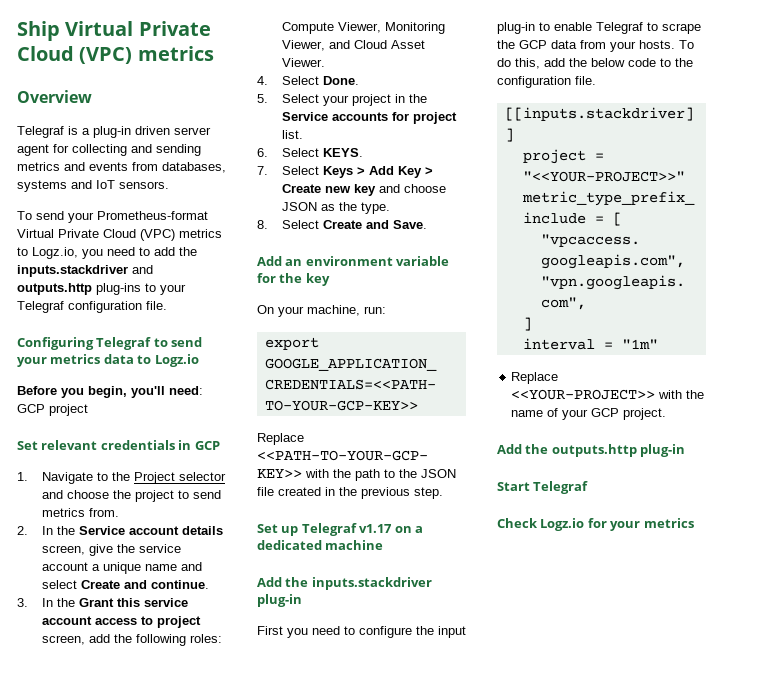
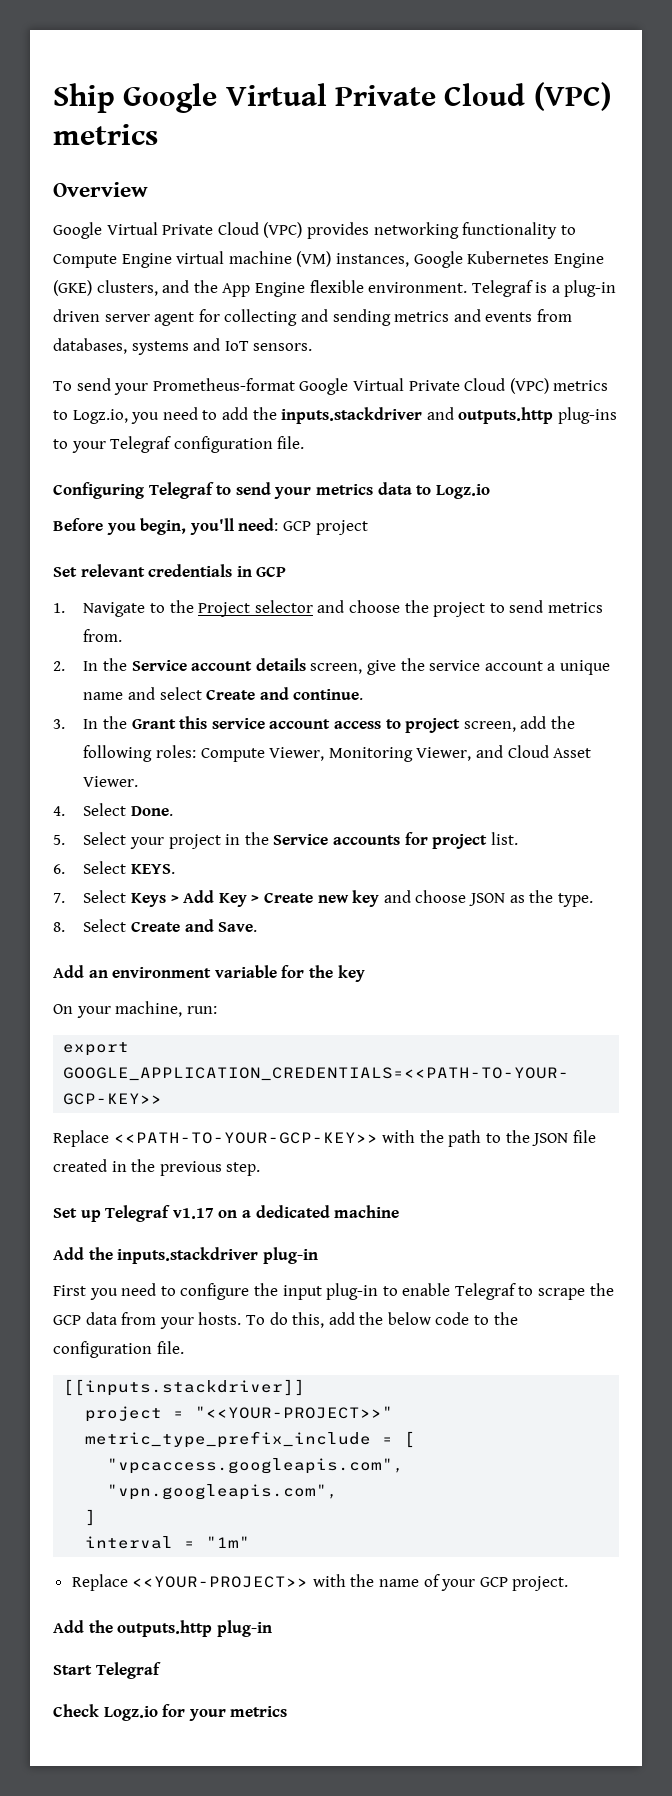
- Ship Virtual Private Cloud (VPC) metrics
+ Ship Google Virtual Private Cloud (VPC) metrics
+ Google Virtual Private Cloud (VPC) provides networking functionality to Compute Engine virtual machine (VM) instances, Google Kubernetes Engine (GKE) clusters, and the App Engine flexible environment.
- To send your Prometheus-format Virtual Private Cloud (VPC) metrics to Logz.io, you need to add the inputs.stackdriver and outputs.http plug-ins to your Telegraf configuration file.
+ To send your Prometheus-format Google Virtual Private Cloud (VPC) metrics to Logz.io, you need to add the inputs.stackdriver and outputs.http plug-ins to your Telegraf configuration file.

